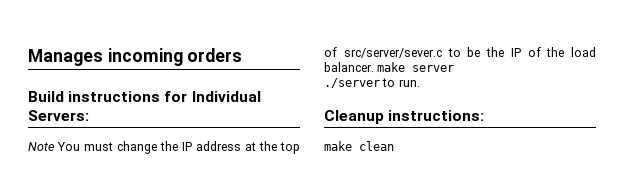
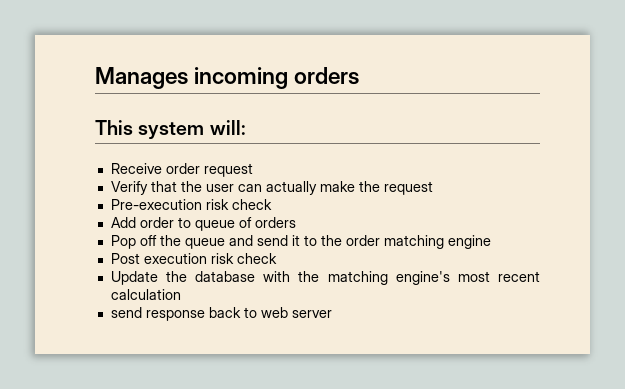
- Build instructions for Individual Servers:
- Note You must change the IP address at the top of src/server/sever.c to be the IP of the load balancer. make server
- ./server to run.
- Cleanup instructions:
- make clean
+ This system will:
+ Receive order request
+ Verify that the user can actually make the request
+ Pre-execution risk check
+ Add order to queue of orders
+ Pop off the queue and send it to the order matching engine
+ Post execution risk check
+ Update the database with the matching engine's most recent calculation
+ send response back to web server

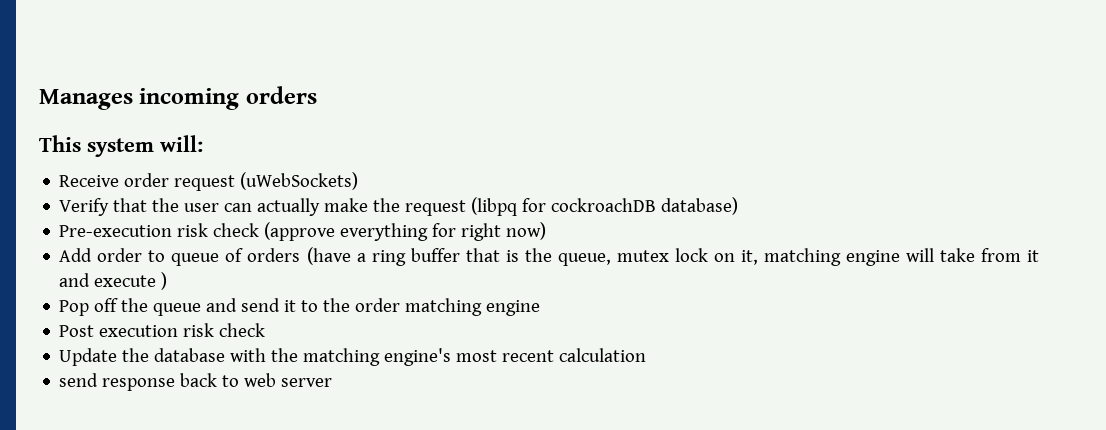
- Receive order request
+ Receive order request (uWebSockets)
- Verify that the user can actually make the request
+ Verify that the user can actually make the request (libpq for cockroachDB database)
- Pre-execution risk check
+ Pre-execution risk check (approve everything for right now)
- Add order to queue of orders
+ Add order to queue of orders (have a ring buffer that is the queue, mutex lock on it, matching engine will take from it and execute )

